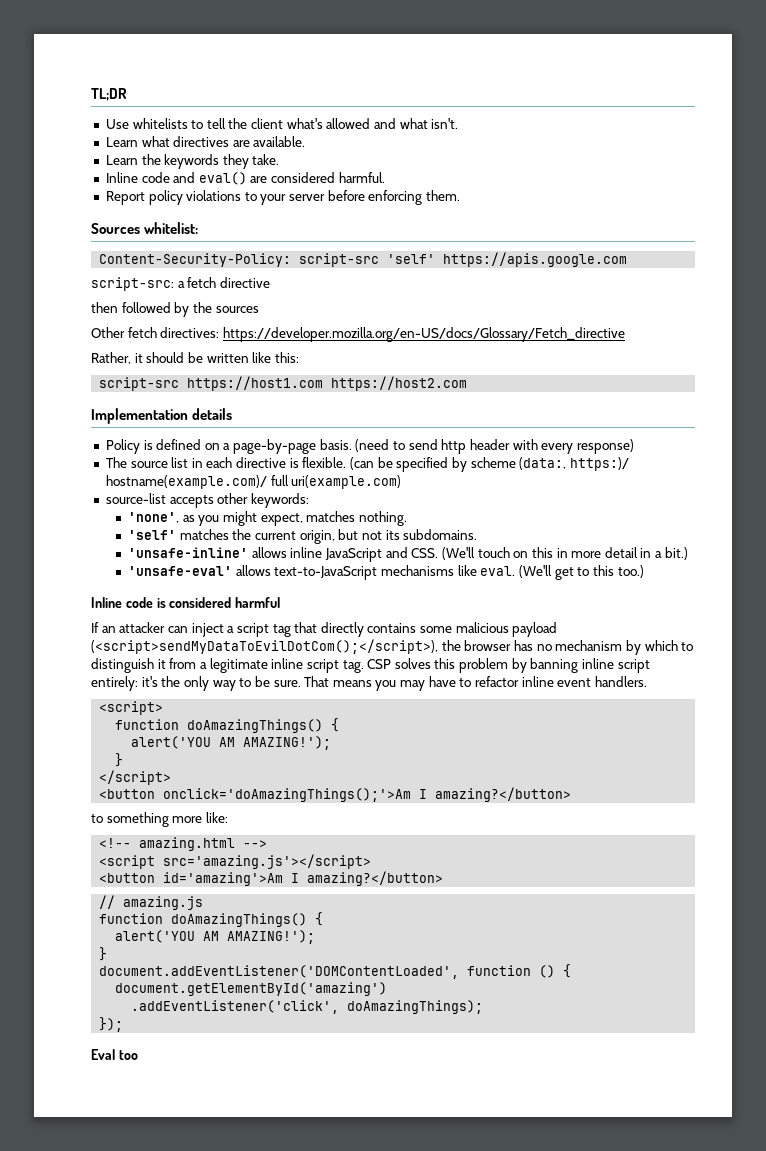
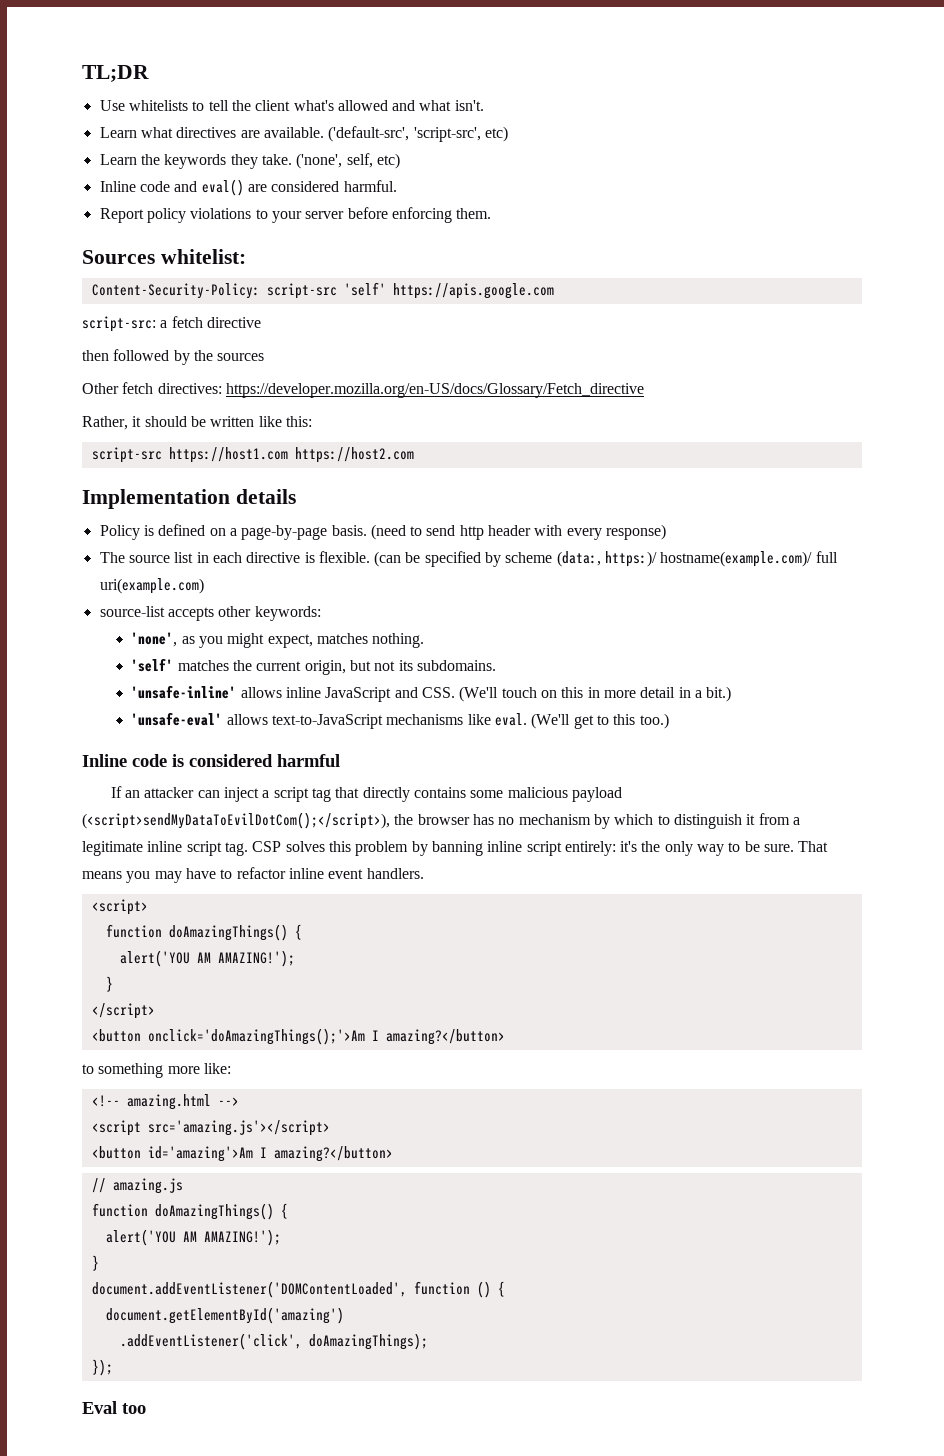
+ ('default-src', 'script-src', etc)
+ ('none', self, etc)

